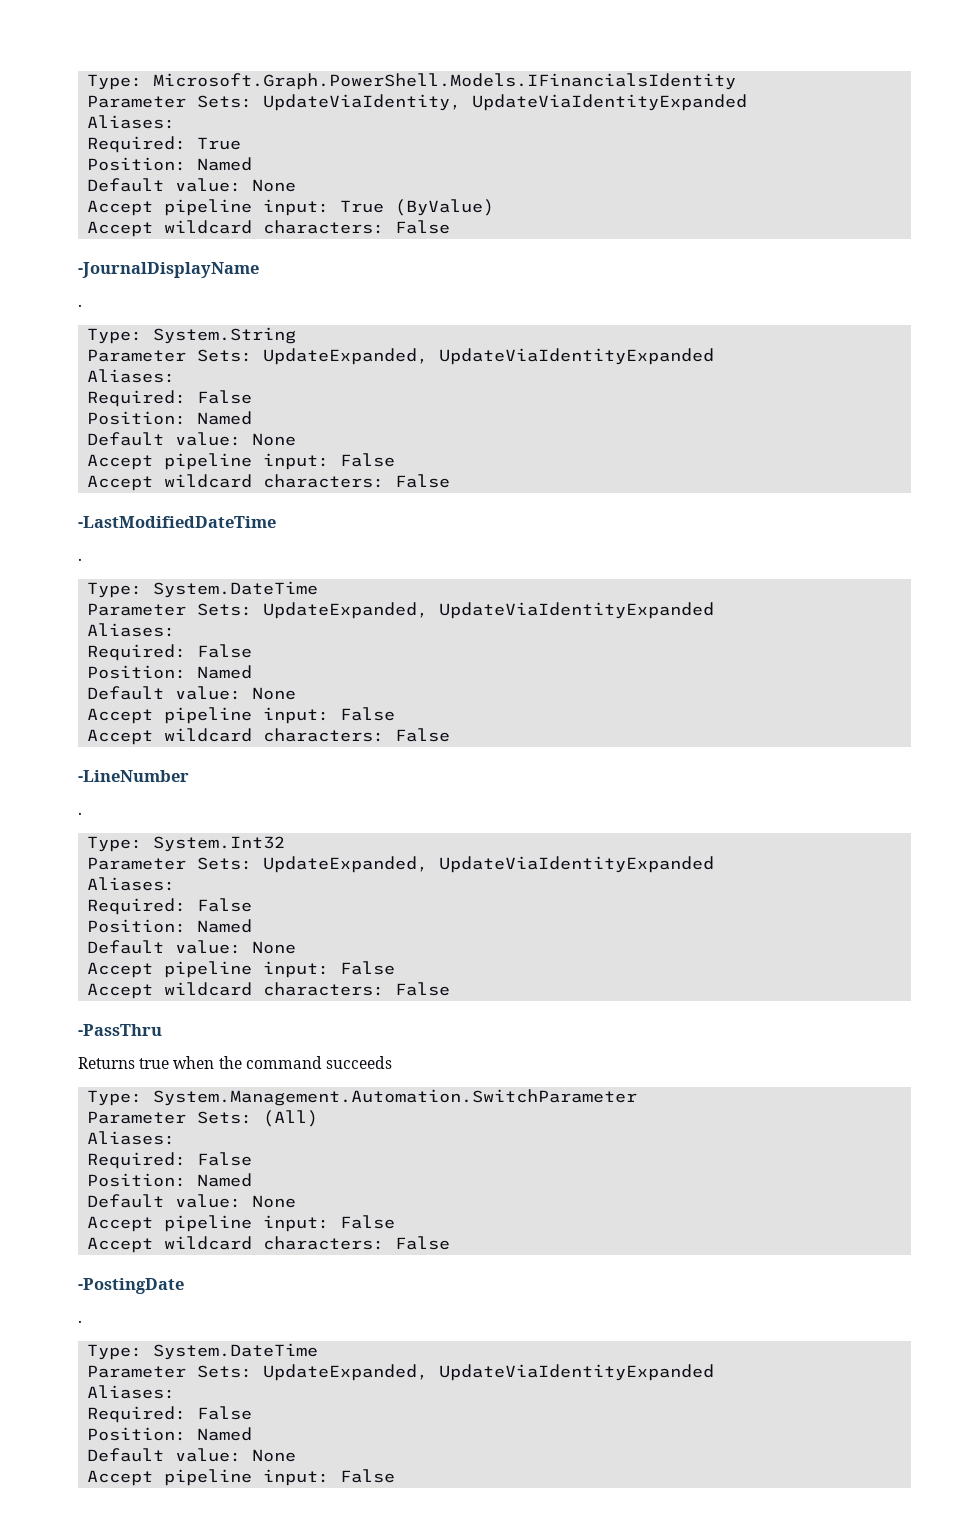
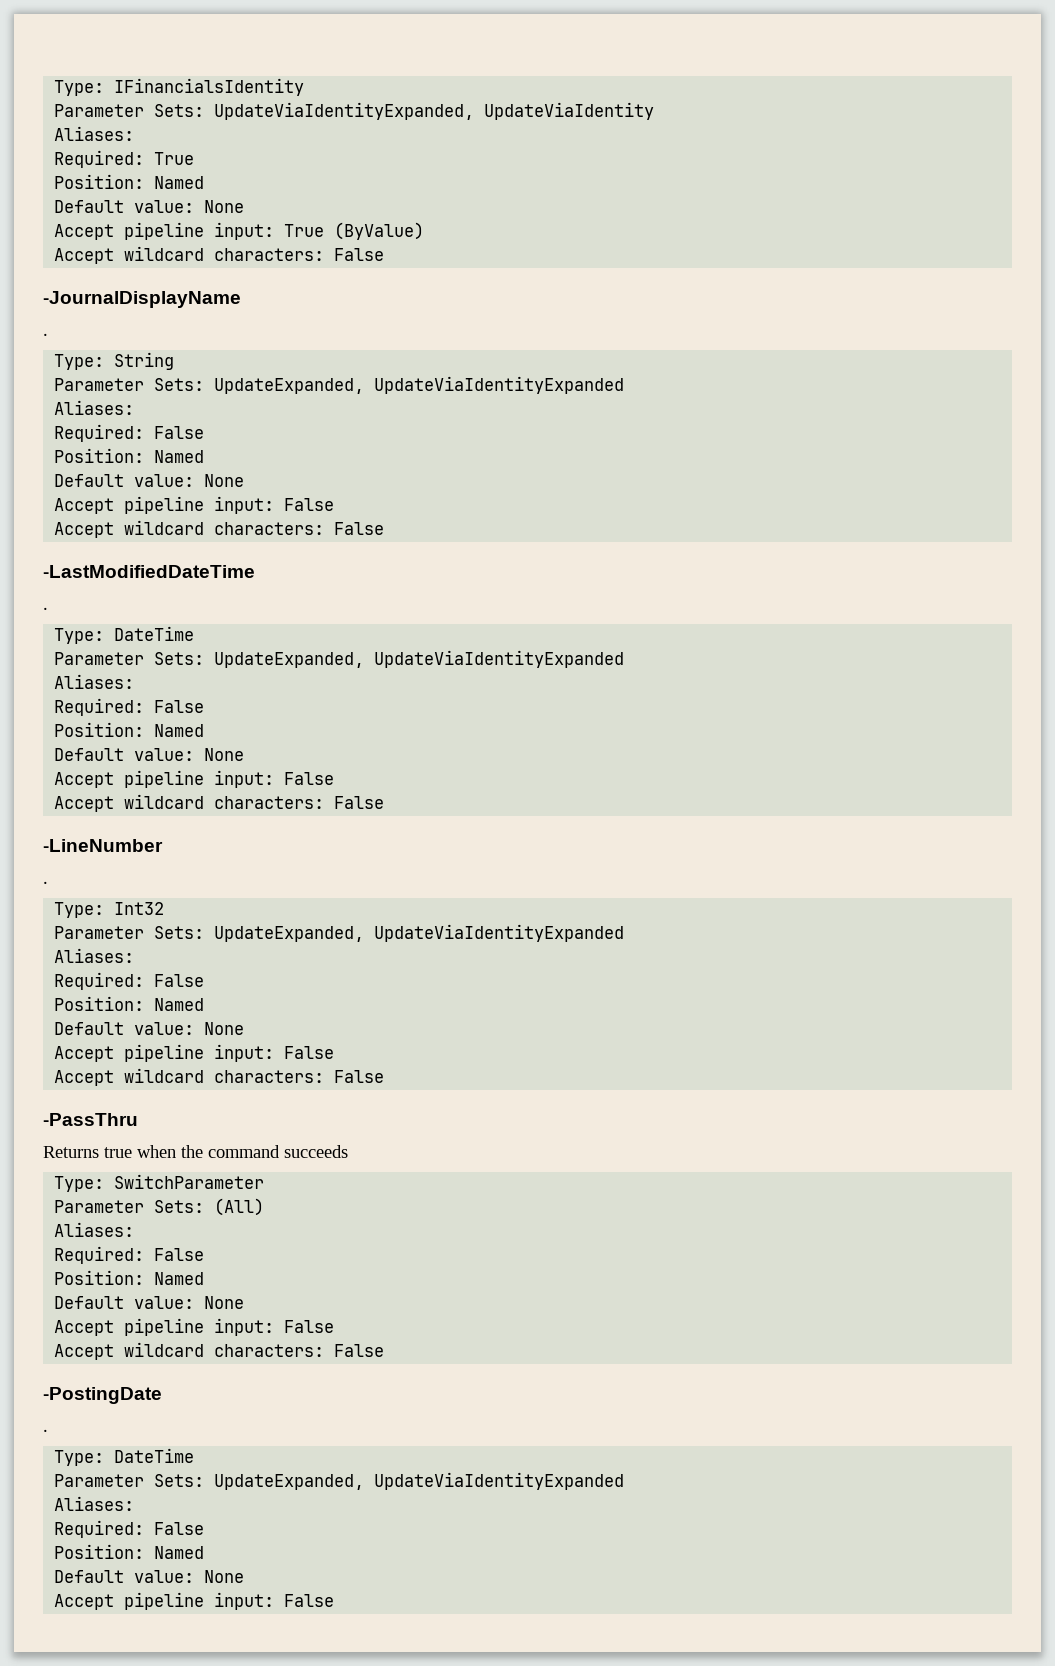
- Type: Microsoft.Graph.PowerShell.Models.IFinancialsIdentity
- Parameter Sets: UpdateViaIdentity, UpdateViaIdentityExpanded
+ Type: IFinancialsIdentity
+ Parameter Sets: UpdateViaIdentityExpanded, UpdateViaIdentity
- Type: System.String
+ Type: String
  -LastModifiedDateTime
  .
- Type: System.DateTime
+ Type: DateTime
- Type: System.Int32
+ Type: Int32
- Type: System.Management.Automation.SwitchParameter
+ Type: SwitchParameter
  -PostingDate
  .
- Type: System.DateTime
+ Type: DateTime

